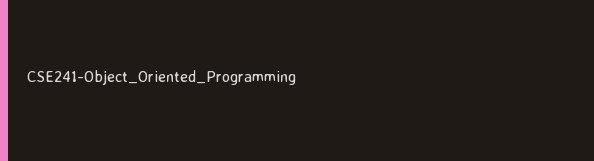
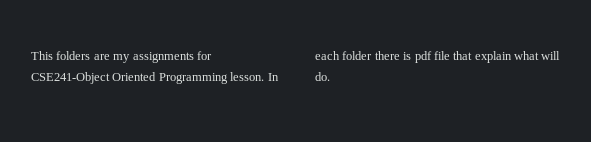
- CSE241-Object_Oriented_Programming
+ This folders are my assignments for CSE241-Object Oriented Programming lesson. In each folder there is pdf file that explain what will do.

